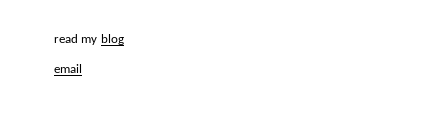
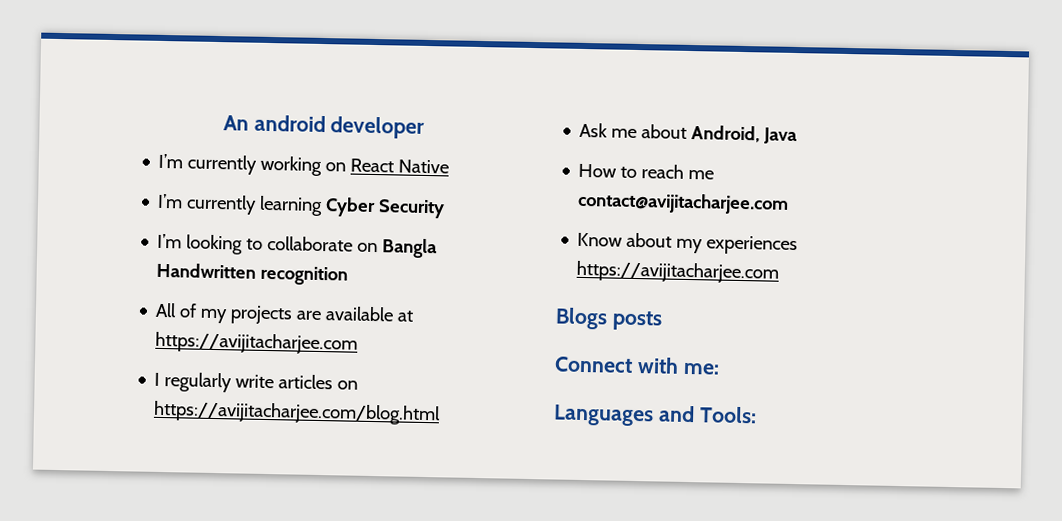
- read my blog
- email
+ An android developer
+ I’m currently working on React Native
+ I’m currently learning Cyber Security
+ I’m looking to collaborate on Bangla Handwritten recognition
+ All of my projects are available at https://avijitacharjee.com
+ I regularly write articles on https://avijitacharjee.com/blog.html
+ Ask me about Android, Java
+ How to reach me contact@avijitacharjee.com
+ Know about my experiences https://avijitacharjee.com
+ Blogs posts
+ Connect with me:
+ Languages and Tools:

